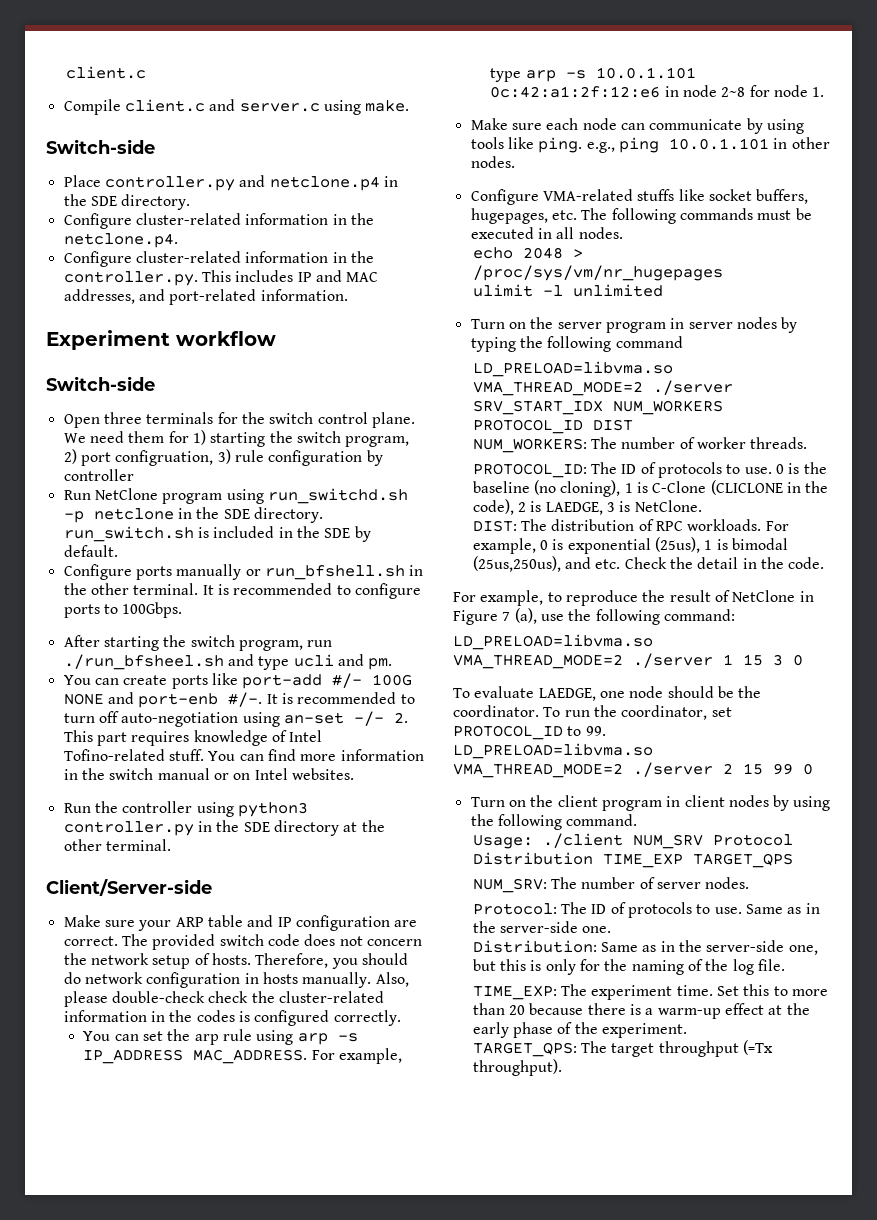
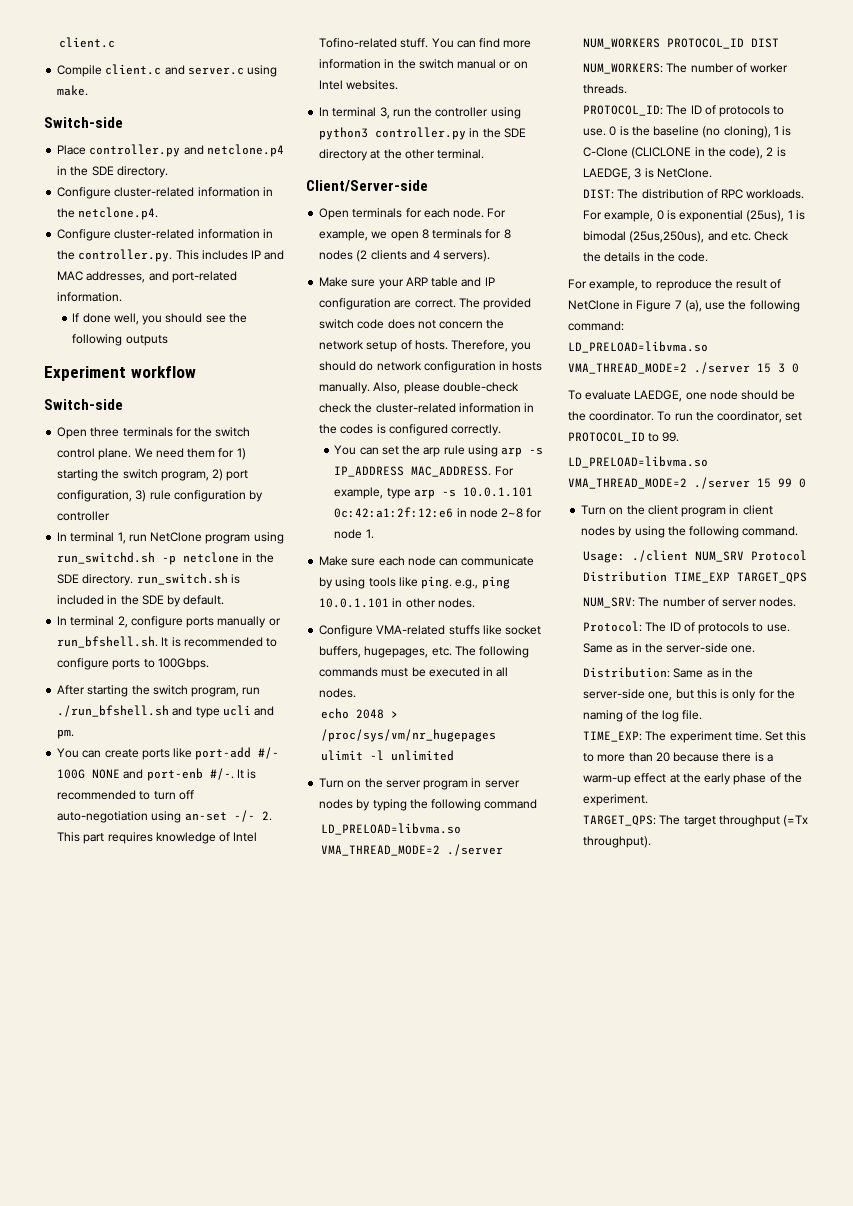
+ If done well, you should see the following outputs
- We need them for 1) starting the switch program, 2) port configruation, 3) rule configuration by controller
+ We need them for 1) starting the switch program, 2) port configuration, 3) rule configuration by controller
- Run NetClone program using run_switchd.sh -p netclone in the SDE directory. run_switch.sh is included in the SDE by default.
+ In terminal 1, run NetClone program using run_switchd.sh -p netclone in the SDE directory. run_switch.sh is included in the SDE by default.
- Configure ports manually or run_bfshell.sh in the other terminal. It is recommended to configure ports to 100Gbps.
+ In terminal 2, configure ports manually or run_bfshell.sh. It is recommended to configure ports to 100Gbps.
- After starting the switch program, run ./run_bfsheel.sh and type ucli and pm.
+ After starting the switch program, run ./run_bfshell.sh and type ucli and pm.
- Run the controller using python3 controller.py in the SDE directory at the other terminal.
+ In terminal 3, run the controller using python3 controller.py in the SDE directory at the other terminal.
+ Open terminals for each node. For example, we open 8 terminals for 8 nodes (2 clients and 4 servers).
- LD_PRELOAD=libvma.so VMA_THREAD_MODE=2 ./server SRV_START_IDX NUM_WORKERS PROTOCOL_ID DIST
+ LD_PRELOAD=libvma.so VMA_THREAD_MODE=2 ./server NUM_WORKERS PROTOCOL_ID DIST
- For example, 0 is exponential (25us), 1 is bimodal (25us,250us), and etc. Check the detail in the code.
+ For example, 0 is exponential (25us), 1 is bimodal (25us,250us), and etc. Check the details in the code.
- LD_PRELOAD=libvma.so VMA_THREAD_MODE=2 ./server 1 15 3 0
+ LD_PRELOAD=libvma.so VMA_THREAD_MODE=2 ./server 15 3 0
- LD_PRELOAD=libvma.so VMA_THREAD_MODE=2 ./server 2 15 99 0
+ LD_PRELOAD=libvma.so VMA_THREAD_MODE=2 ./server 15 99 0

